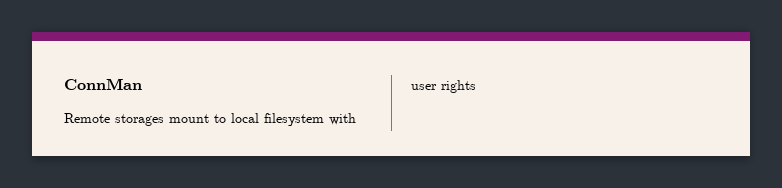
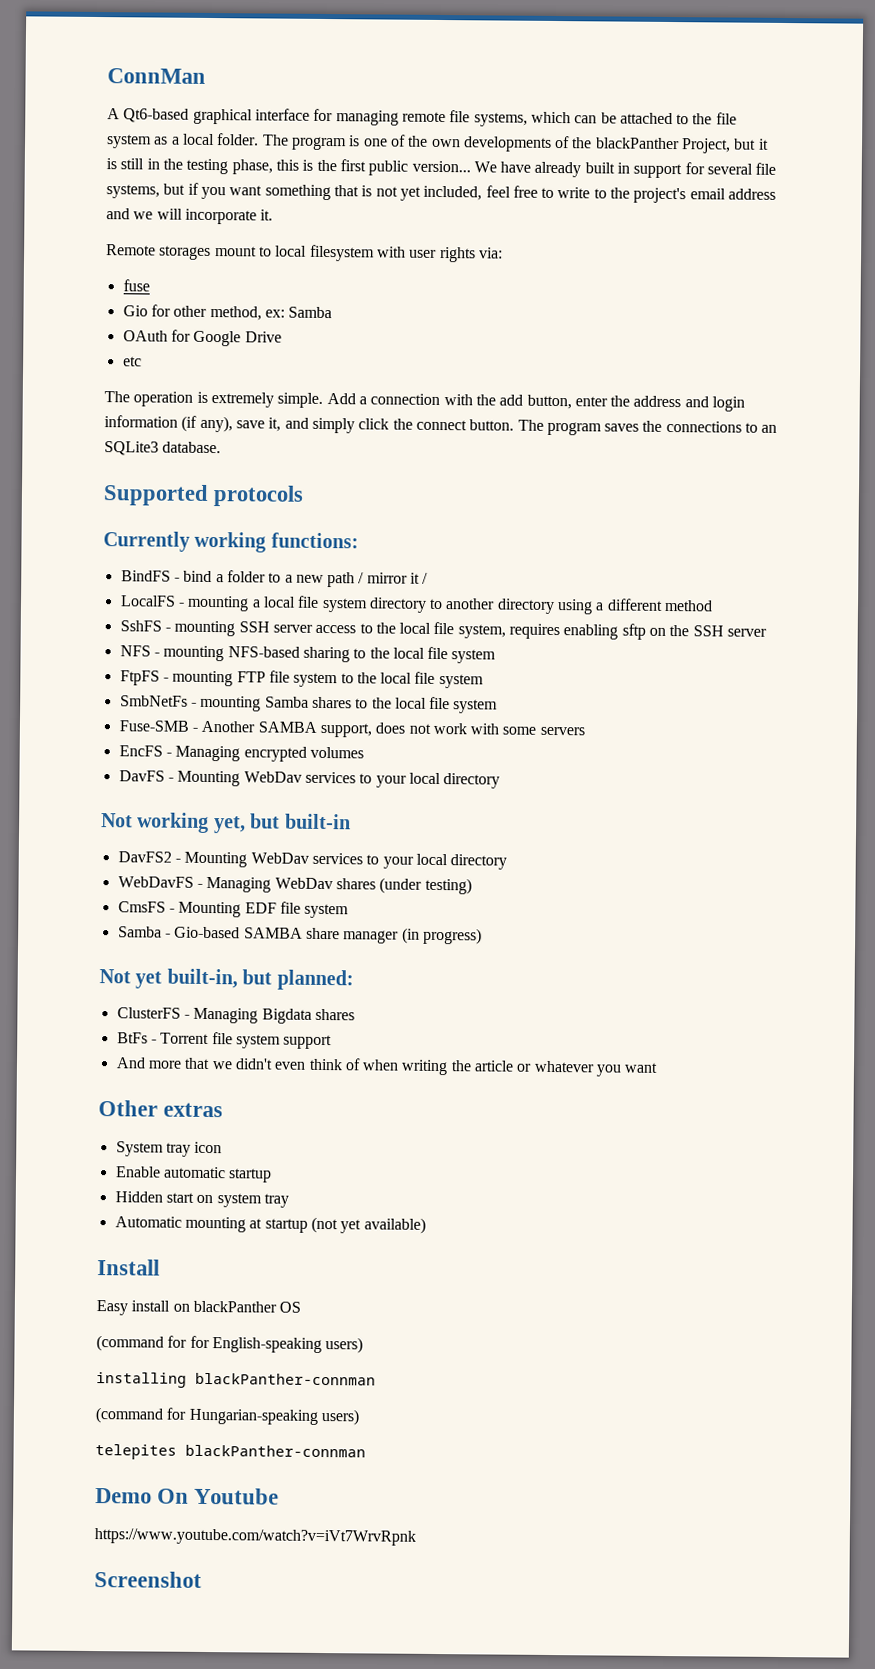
+ A Qt6-based graphical interface for managing remote file systems, which can be attached to the file system as a local folder. The program is one of the own developments of the blackPanther Project, but it is still in the testing phase, this is the first public version... We have already built in support for several file systems, but if you want something that is not yet included, feel free to write to the project's email address and we will incorporate it.
- Remote storages mount to local filesystem with user rights
+ Remote storages mount to local filesystem with user rights via:
+ fuse
+ Gio for other method, ex: Samba
+ OAuth for Google Drive
+ etc
+ The operation is extremely simple. Add a connection with the add button, enter the address and login information (if any), save it, and simply click the connect button. The program saves the connections to an SQLite3 database.
+ Supported protocols
+ Currently working functions:
+ BindFS - bind a folder to a new path / mirror it /
+ LocalFS - mounting a local file system directory to another directory using a different method
+ SshFS - mounting SSH server access to the local file system, requires enabling sftp on the SSH server
+ NFS - mounting NFS-based sharing to the local file system
+ FtpFS - mounting FTP file system to the local file system
+ SmbNetFs - mounting Samba shares to the local file system
+ Fuse-SMB - Another SAMBA support, does not work with some servers
+ EncFS - Managing encrypted volumes
+ DavFS - Mounting WebDav services to your local directory
+ Not working yet, but built-in
+ DavFS2 - Mounting WebDav services to your local directory
+ WebDavFS - Managing WebDav shares (under testing)
+ CmsFS - Mounting EDF file system
+ Samba - Gio-based SAMBA share manager (in progress)
+ Not yet built-in, but planned:
+ ClusterFS - Managing Bigdata shares
+ BtFs - Torrent file system support
+ And more that we didn't even think of when writing the article or whatever you want
+ Other extras
+ System tray icon
+ Enable automatic startup
+ Hidden start on system tray
+ Automatic mounting at startup (not yet available)
+ Install
+ Easy install on blackPanther OS
+ (command for for English-speaking users)
+ installing blackPanther-connman
+ (command for Hungarian-speaking users)
+ telepites blackPanther-connman
+ Demo On Youtube
+ https://www.youtube.com/watch?v=iVt7WrvRpnk
+ Screenshot

